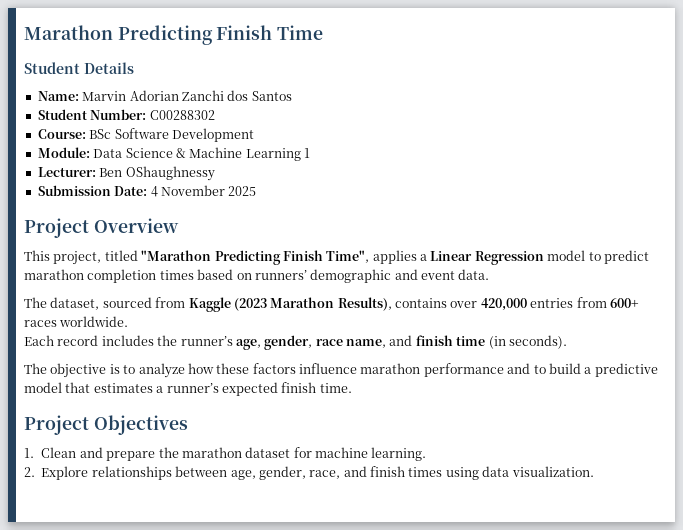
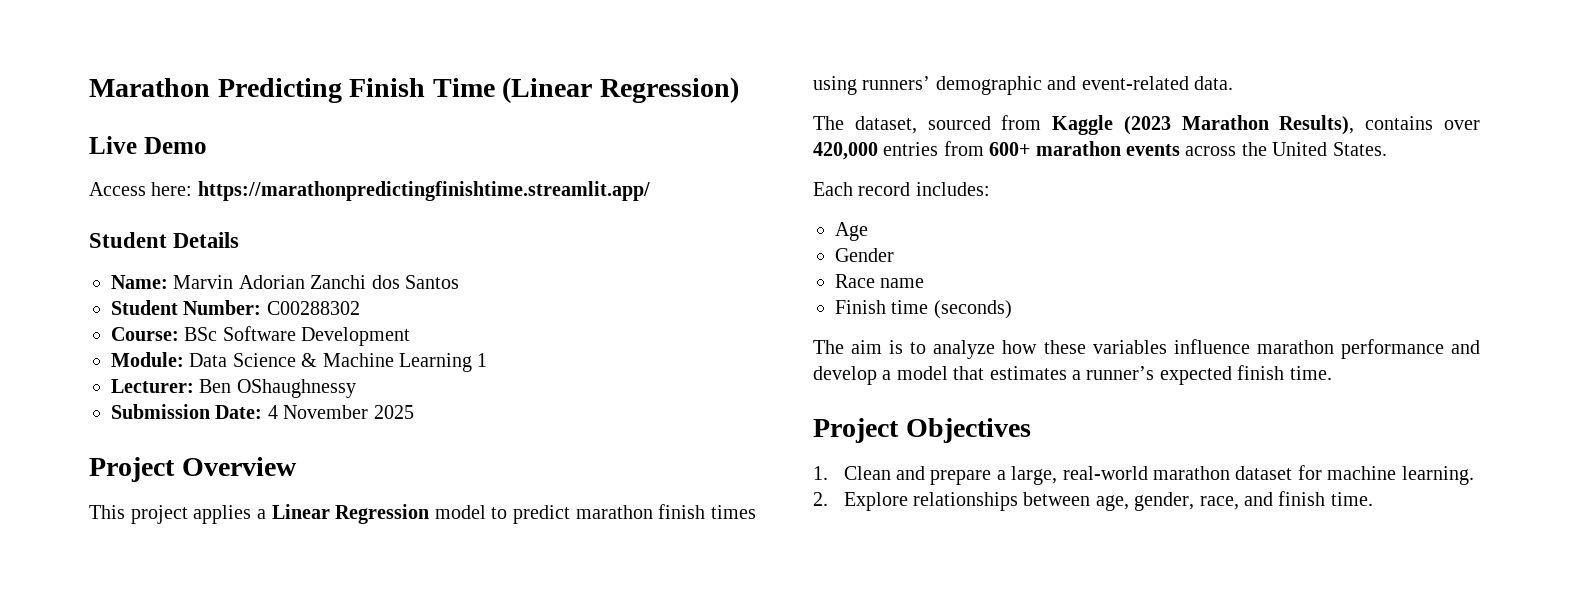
- Marathon Predicting Finish Time
+ Marathon Predicting Finish Time (Linear Regression)
+ Live Demo
+ Access here: https://marathonpredictingfinishtime.streamlit.app/
- This project, titled "Marathon Predicting Finish Time", applies a Linear Regression model to predict marathon completion times based on runners’ demographic and event data.
+ This project applies a Linear Regression model to predict marathon finish times using runners’ demographic and event-related data.
- The dataset, sourced from Kaggle (2023 Marathon Results), contains over 420,000 entries from 600+ races worldwide.
- Each record includes the runner’s age, gender, race name, and finish time (in seconds).
- The objective is to analyze how these factors influence marathon performance and to build a predictive model that estimates a runner’s expected finish time.
+ The dataset, sourced from Kaggle (2023 Marathon Results), contains over 420,000 entries from 600+ marathon events across the United States.
+ Each record includes:
+ Age
+ Gender
+ Race name
+ Finish time (seconds)
+ The aim is to analyze how these variables influence marathon performance and develop a model that estimates a runner’s expected finish time.
- 1. Clean and prepare the marathon dataset for machine learning.
+ 1. Clean and prepare a large, real-world marathon dataset for machine learning.
- 2. Explore relationships between age, gender, race, and finish times using data visualization.
+ 2. Explore relationships between age, gender, race, and finish time.

